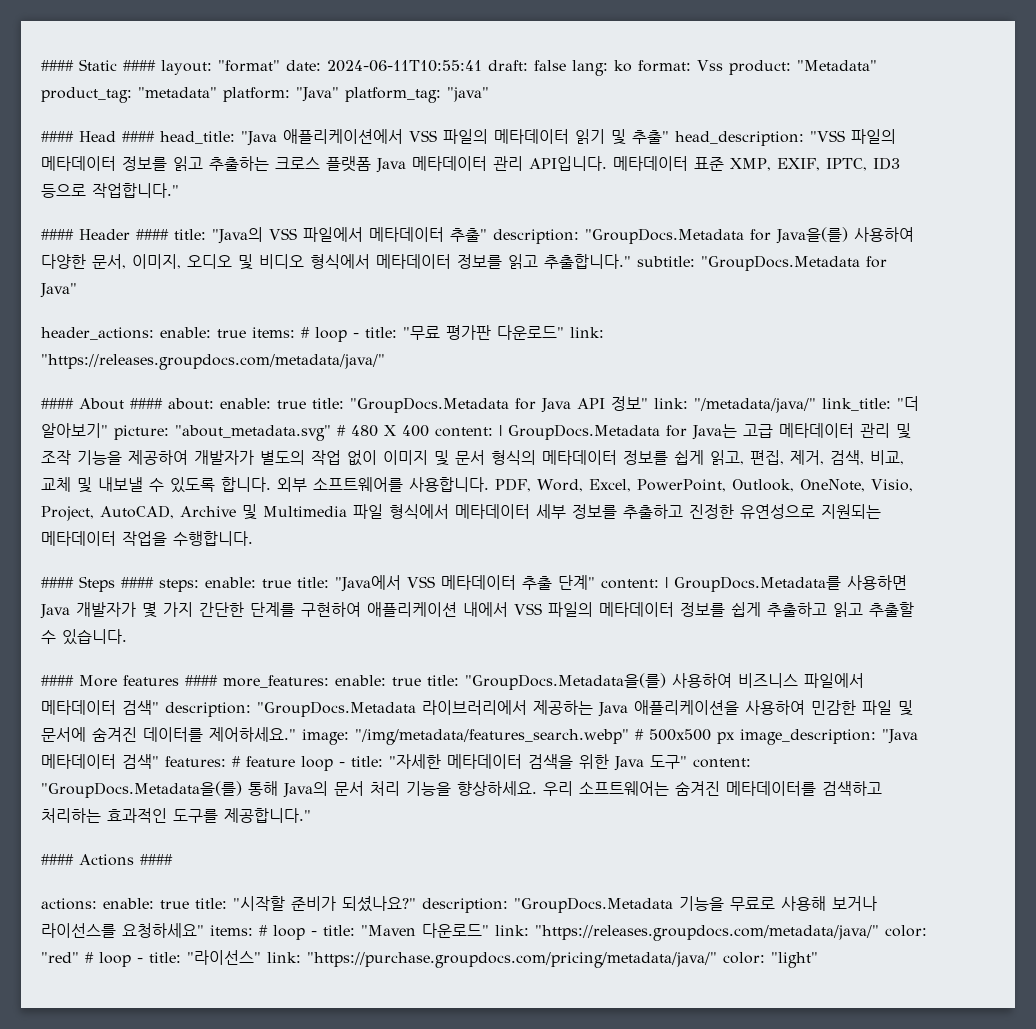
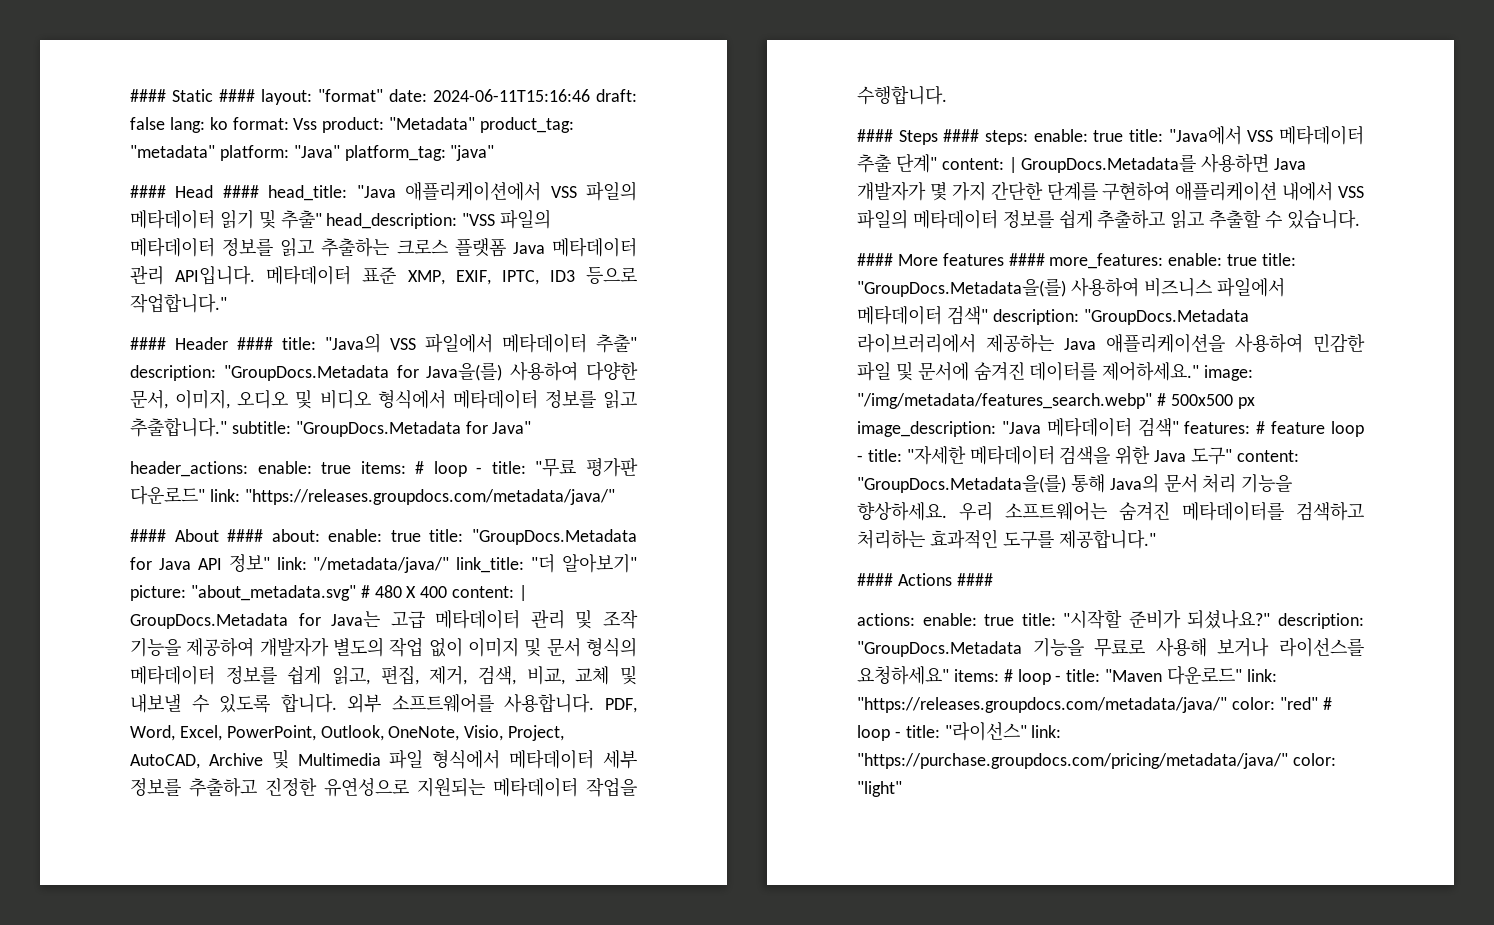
- #### Static #### layout: "format" date: 2024-06-11T10:55:41 draft: false lang: ko format: Vss product: "Metadata" product_tag: "metadata" platform: "Java" platform_tag: "java"
+ #### Static #### layout: "format" date: 2024-06-11T15:16:46 draft: false lang: ko format: Vss product: "Metadata" product_tag: "metadata" platform: "Java" platform_tag: "java"

